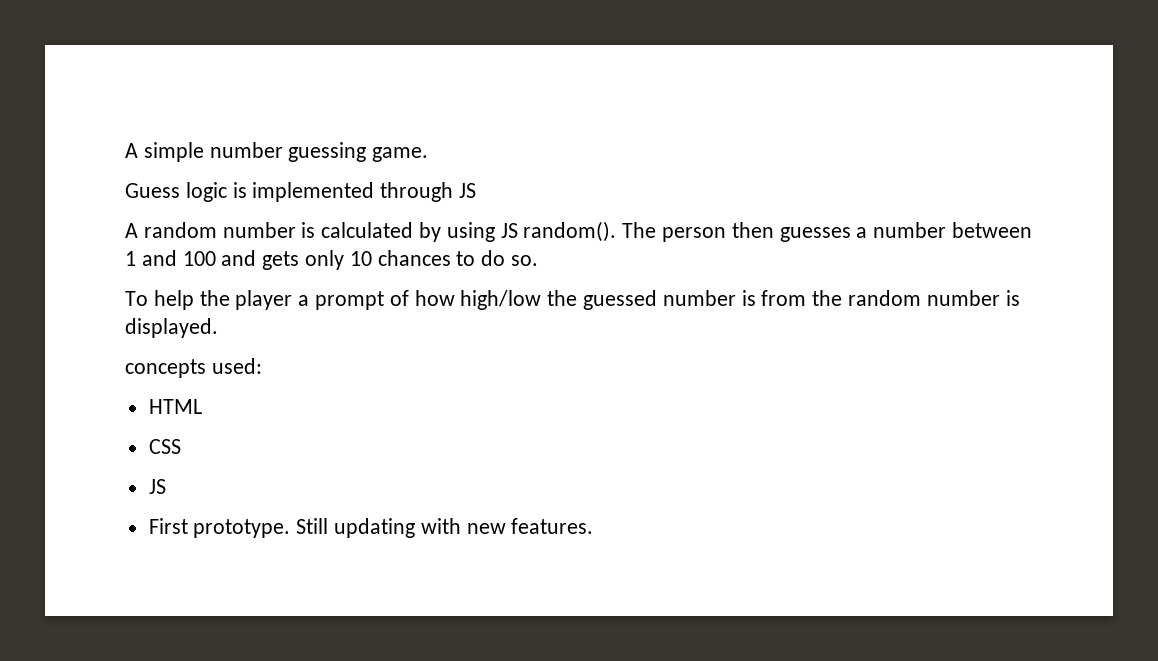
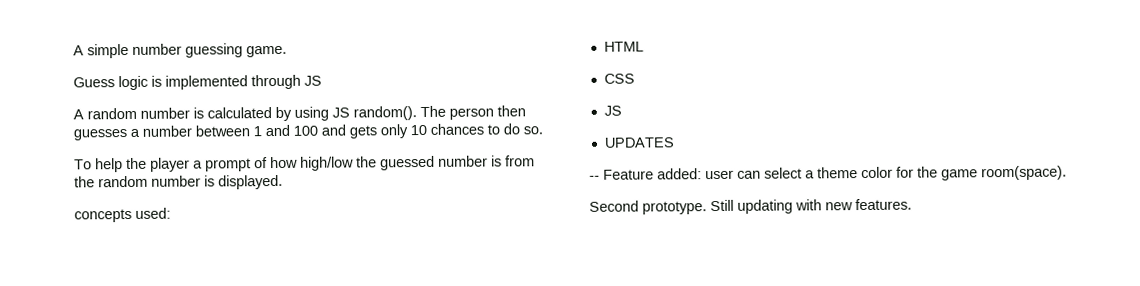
- First prototype.
+ UPDATES
+ -- Feature added: user can select a theme color for the game room(space).
+ Second prototype.

